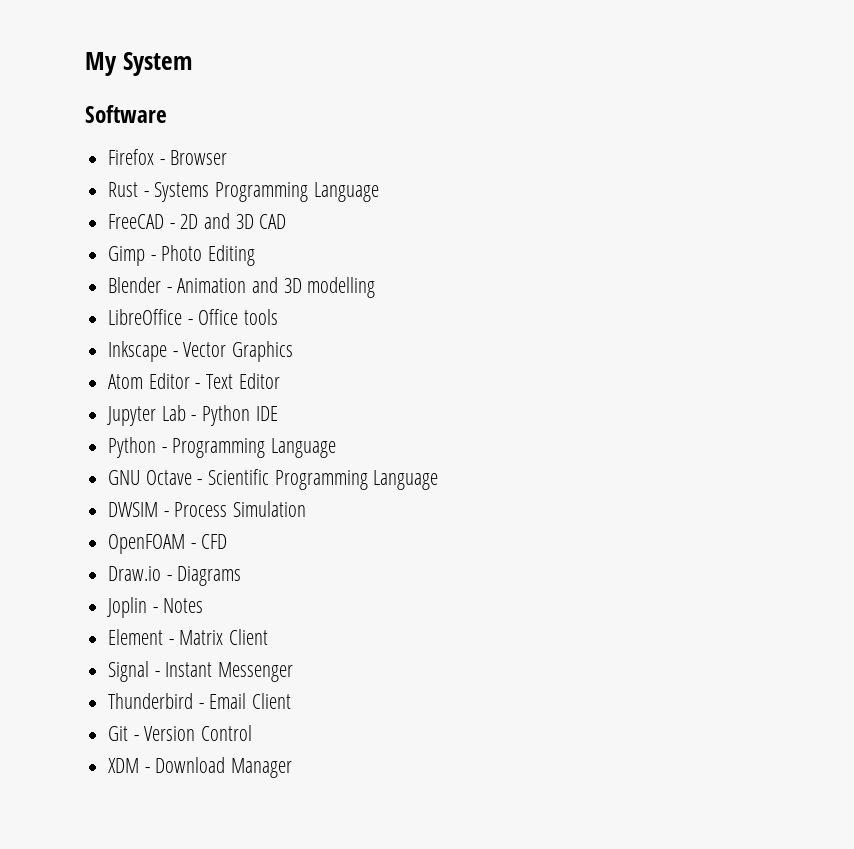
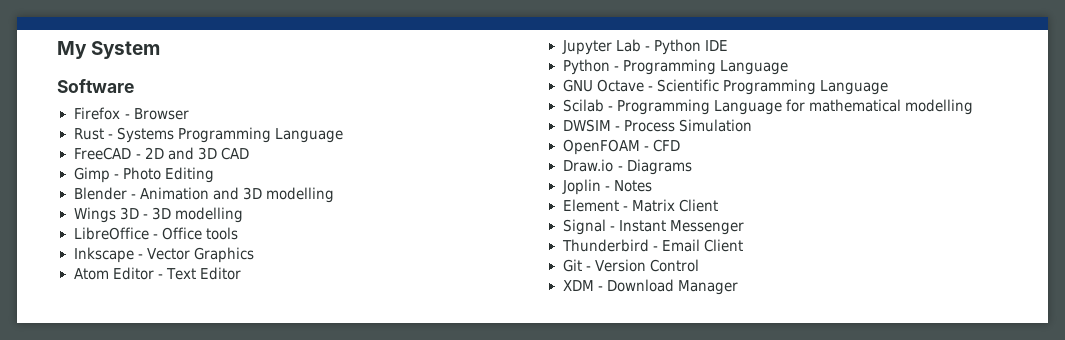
+ Wings 3D - 3D modelling
+ Scilab - Programming Language for mathematical modelling

